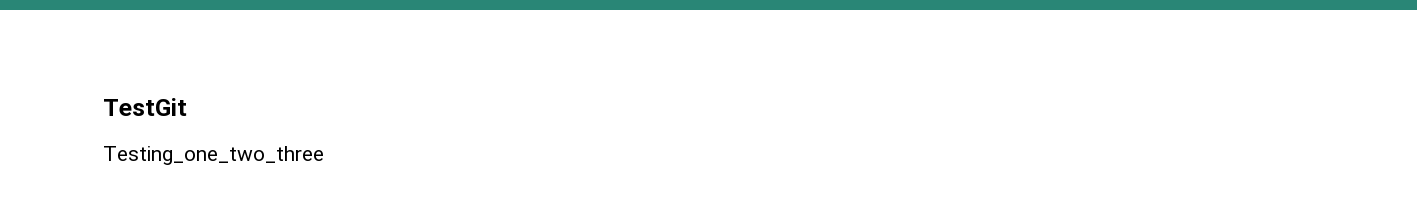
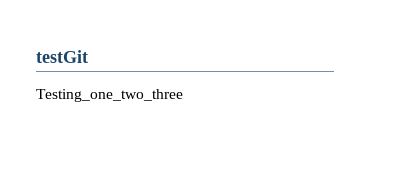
- TestGit
+ testGit

